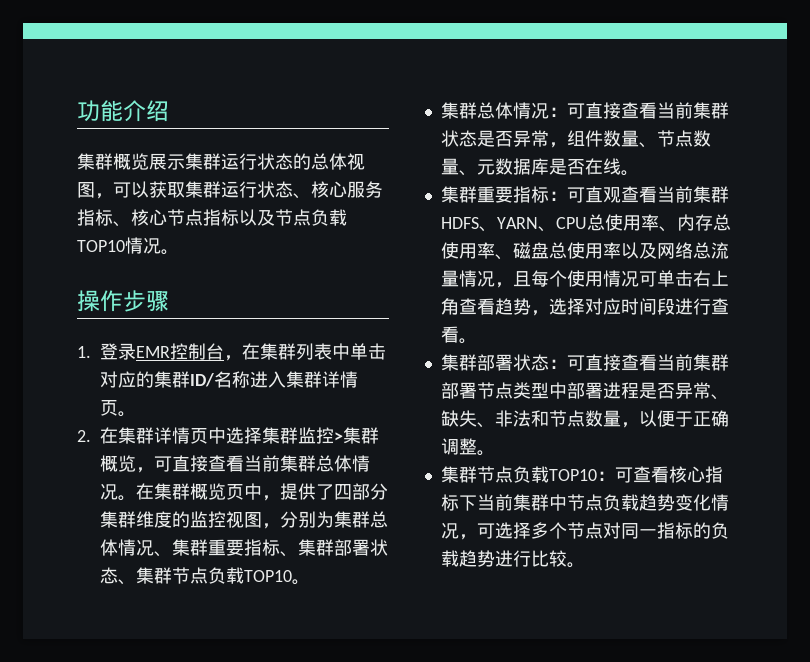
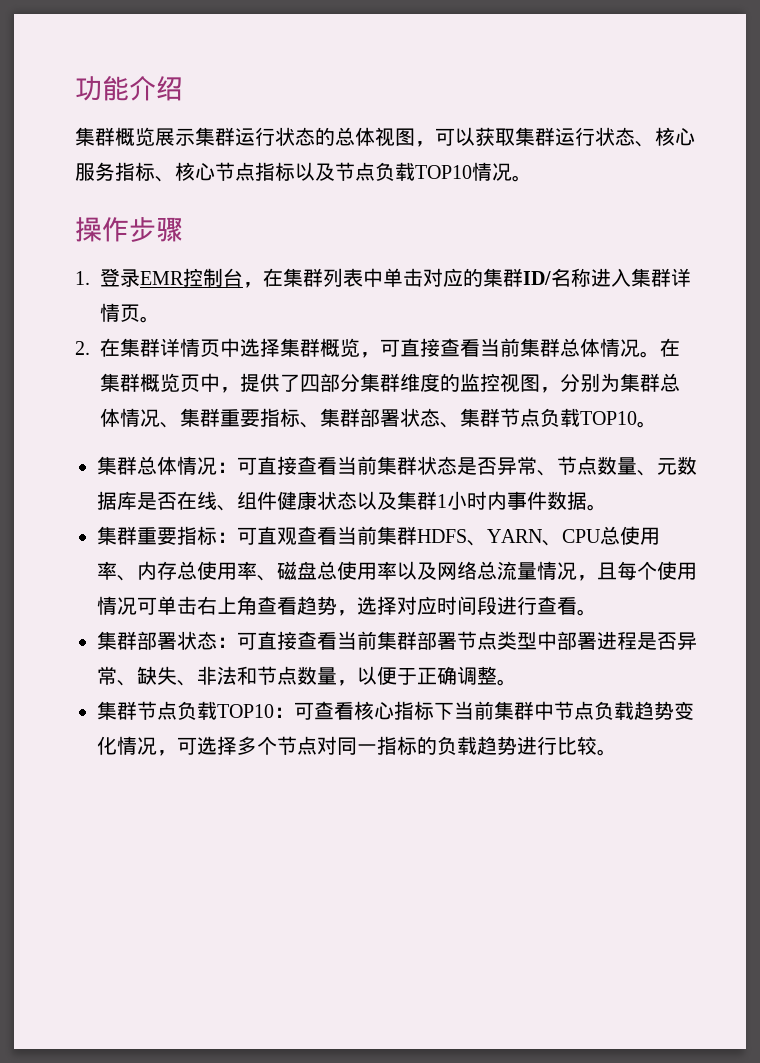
- 2.在集群详情页中选择集群监控>集群概览，可直接查看当前集群总体情况。
+ 2.在集群详情页中选择集群概览，可直接查看当前集群总体情况。
- 集群总体情况：可直接查看当前集群状态是否异常，组件数量、节点数量、元数据库是否在线。
+ 集群总体情况：可直接查看当前集群状态是否异常、节点数量、元数据库是否在线、组件健康状态以及集群1小时内事件数据。

